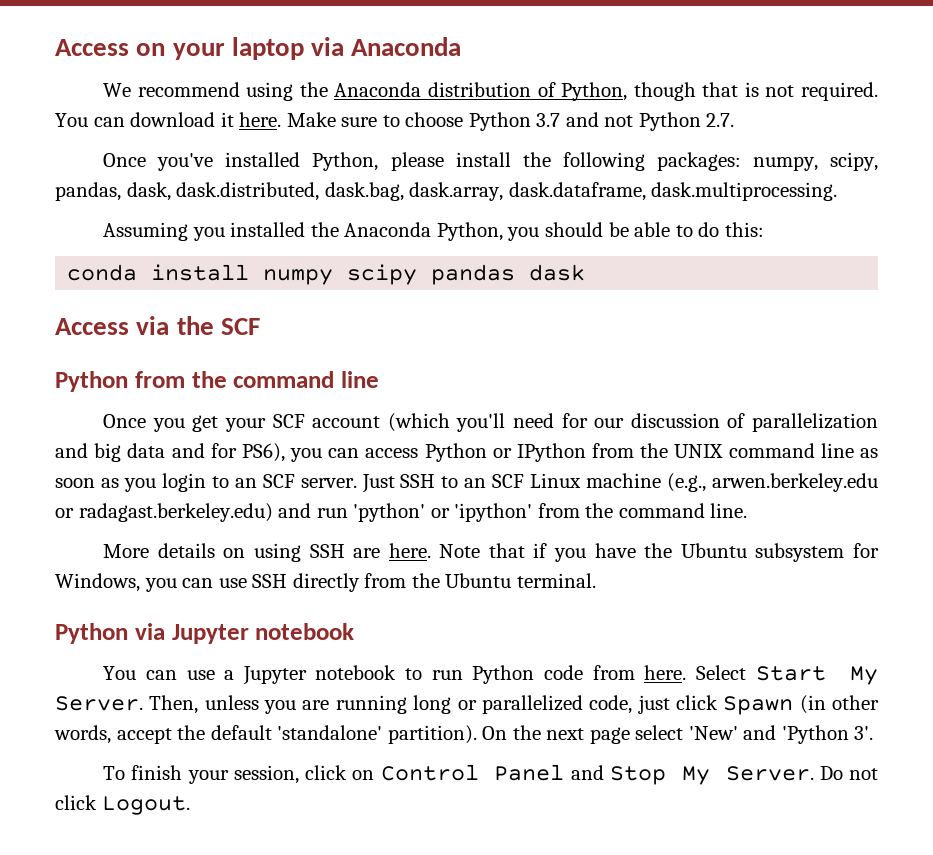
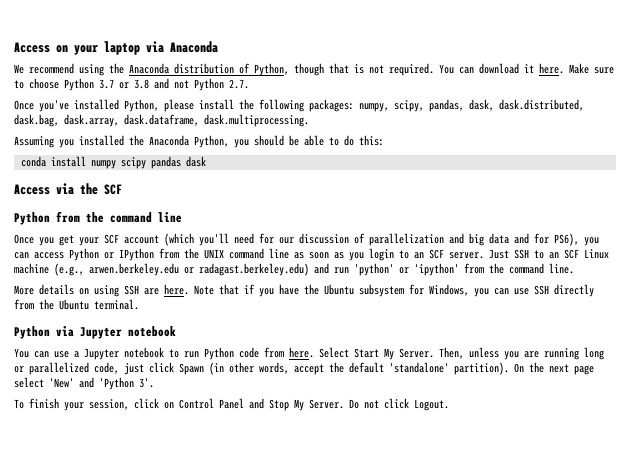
- Make sure to choose Python 3.7 and not Python 2.7.
+ Make sure to choose Python 3.7 or 3.8 and not Python 2.7.

